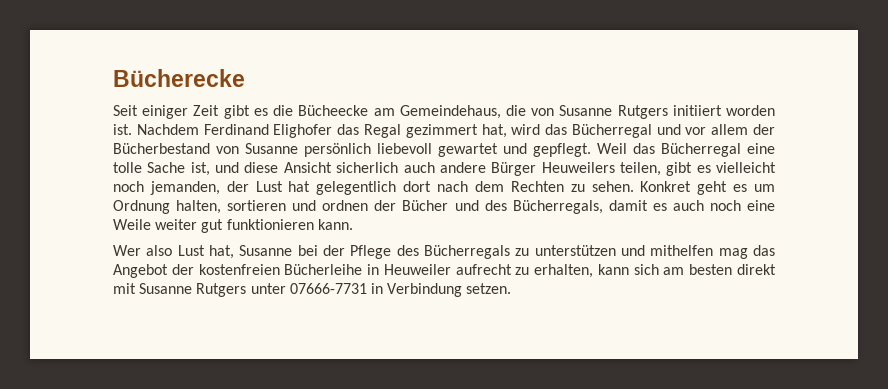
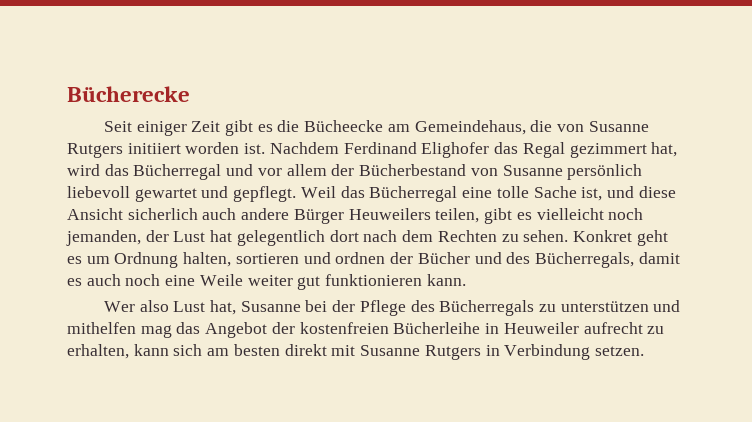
- Wer also Lust hat, Susanne bei der Pflege des Bücherregals zu unterstützen und mithelfen mag das Angebot der kostenfreien Bücherleihe in Heuweiler aufrecht zu erhalten, kann sich am besten direkt mit Susanne Rutgers unter 07666-7731 in Verbindung setzen.
+ Wer also Lust hat, Susanne bei der Pflege des Bücherregals zu unterstützen und mithelfen mag das Angebot der kostenfreien Bücherleihe in Heuweiler aufrecht zu erhalten, kann sich am besten direkt mit Susanne Rutgers in Verbindung setzen.

